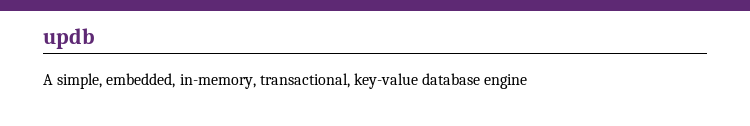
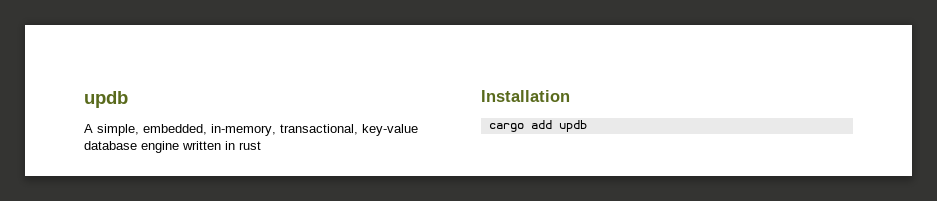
- A simple, embedded, in-memory, transactional, key-value database engine
+ A simple, embedded, in-memory, transactional, key-value database engine written in rust
+ Installation
+ cargo add updb

